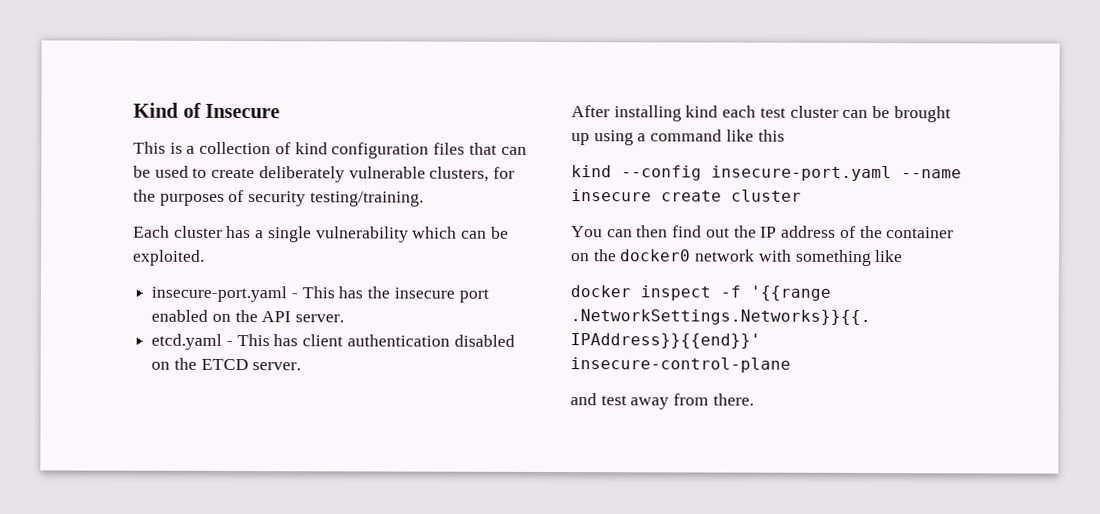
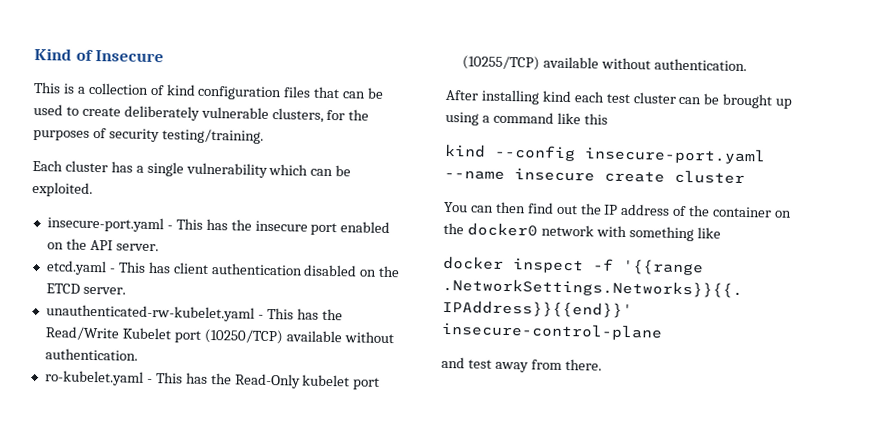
+ unauthenticated-rw-kubelet.yaml - This has the Read/Write Kubelet port (10250/TCP) available without authentication.
+ ro-kubelet.yaml - This has the Read-Only kubelet port (10255/TCP) available without authentication.

